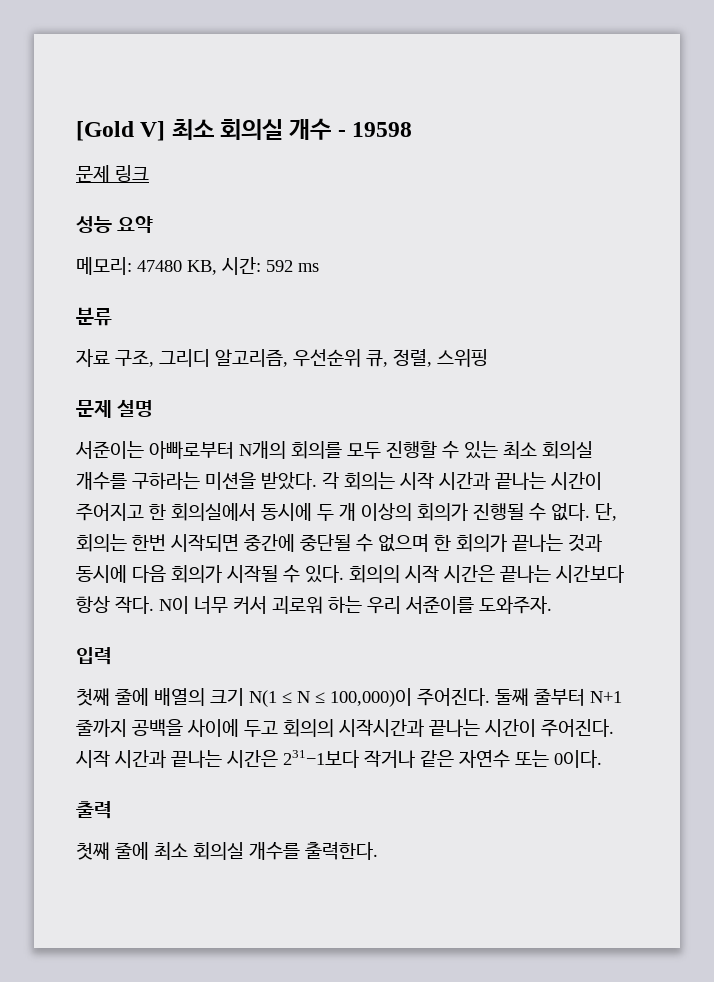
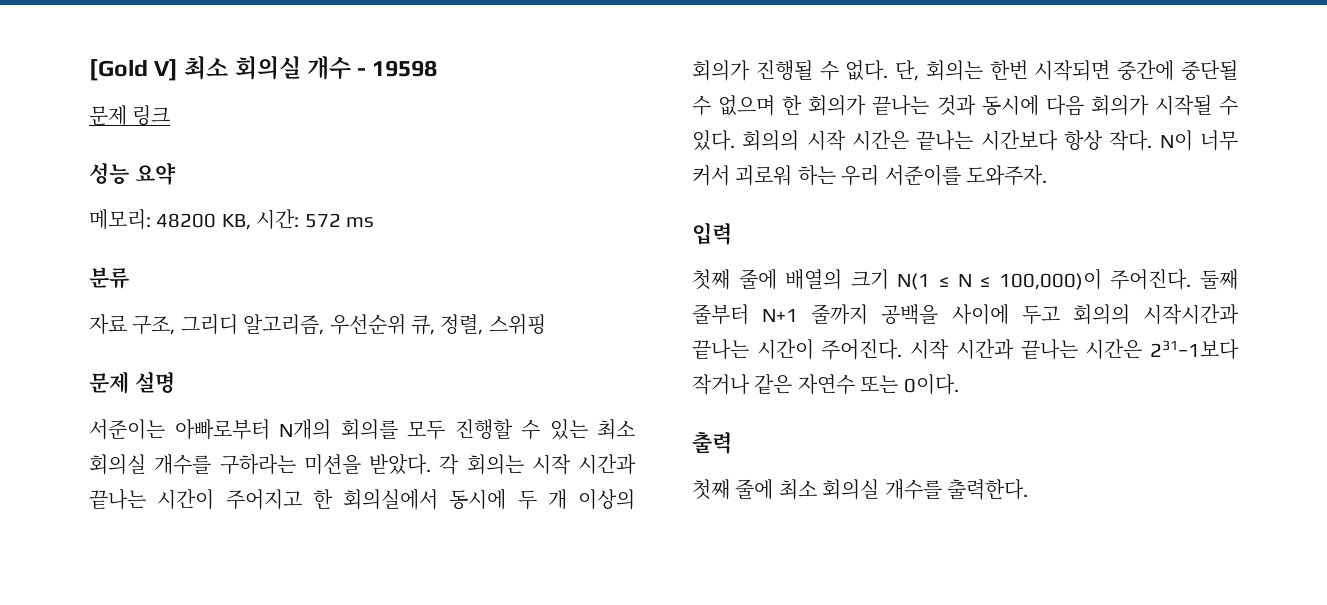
- 메모리: 47480 KB, 시간: 592 ms
+ 메모리: 48200 KB, 시간: 572 ms

